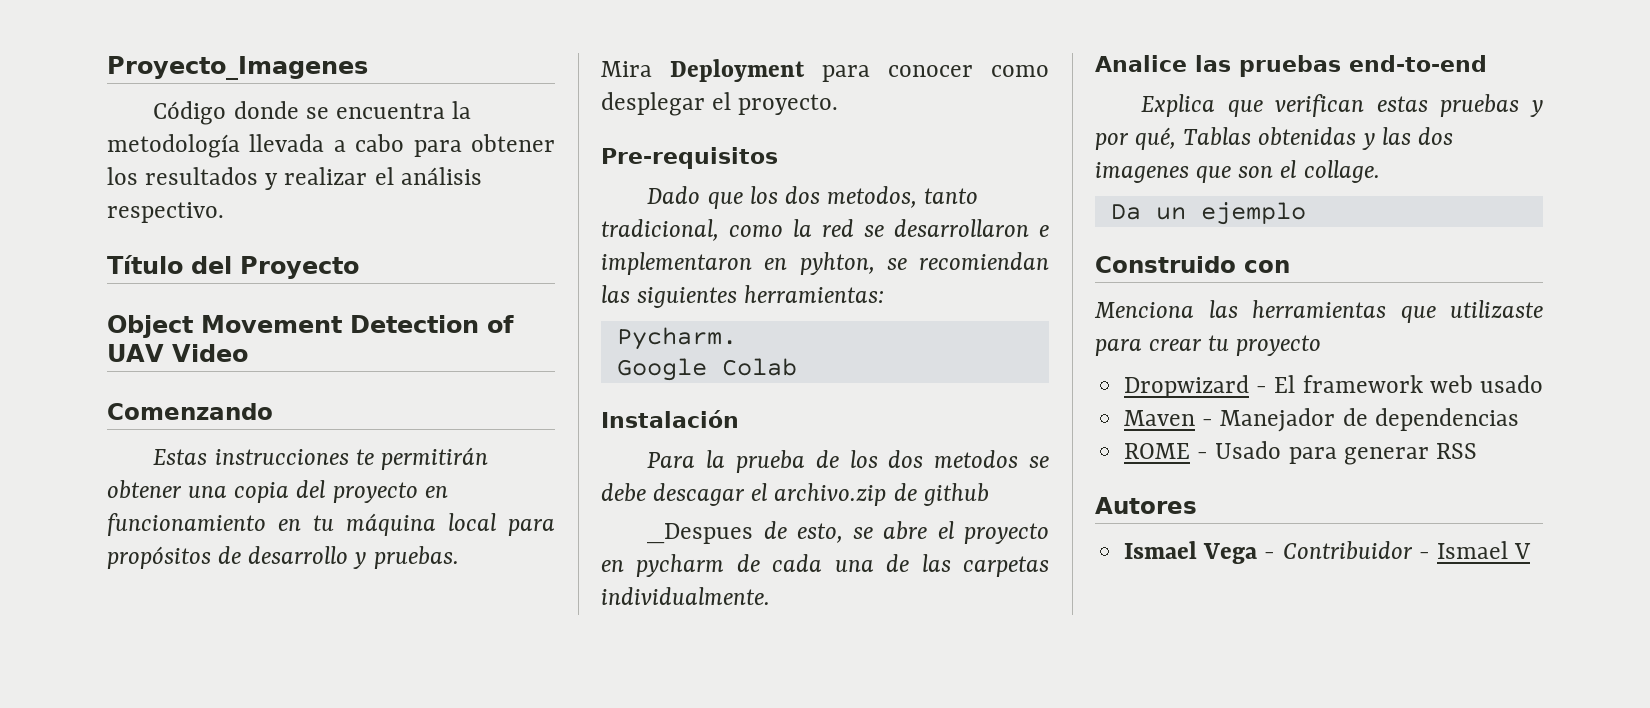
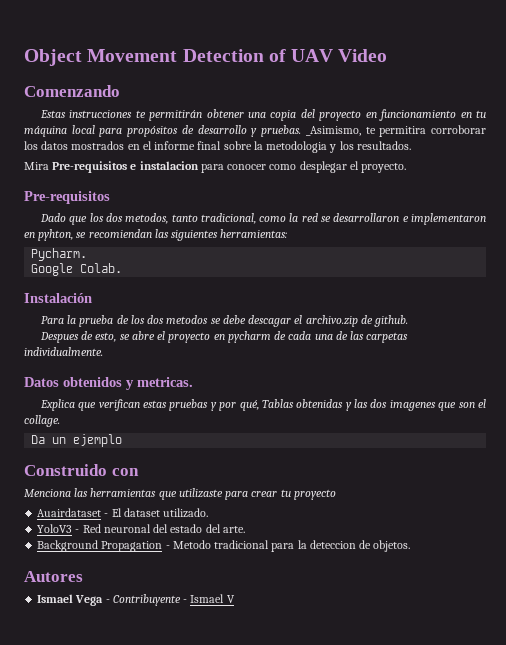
- Proyecto_Imagenes
- Código donde se encuentra la metodología llevada a cabo para obtener los resultados y realizar el análisis respectivo.
- Título del Proyecto
- Estas instrucciones te permitirán obtener una copia del proyecto en funcionamiento en tu máquina local para propósitos de desarrollo y pruebas.
- Mira Deployment para conocer como desplegar el proyecto.
+ Estas instrucciones te permitirán obtener una copia del proyecto en funcionamiento en tu máquina local para propósitos de desarrollo y pruebas. _Asimismo, te permitira corroborar los datos mostrados en el informe final sobre la metodologia y los resultados.
+ Mira Pre-requisitos e instalacion para conocer como desplegar el proyecto.
- Google Colab
+ Google Colab.
- Para la prueba de los dos metodos se debe descagar el archivo.zip de github
- _Despues de esto, se abre el proyecto en pycharm de cada una de las carpetas individualmente.
+ Para la prueba de los dos metodos se debe descagar el archivo.zip de github.
+ Despues de esto, se abre el proyecto en pycharm de cada una de las carpetas individualmente.
- Analice las pruebas end-to-end
+ Datos obtenidos y metricas.
- Dropwizard - El framework web usado
- Maven - Manejador de dependencias
- ROME - Usado para generar RSS
+ Auairdataset - El dataset utilizado.
+ YoloV3 - Red neuronal del estado del arte.
+ Background Propagation - Metodo tradicional para la deteccion de objetos.
- Ismael Vega - Contribuidor - Ismael V
+ Ismael Vega - Contribuyente - Ismael V

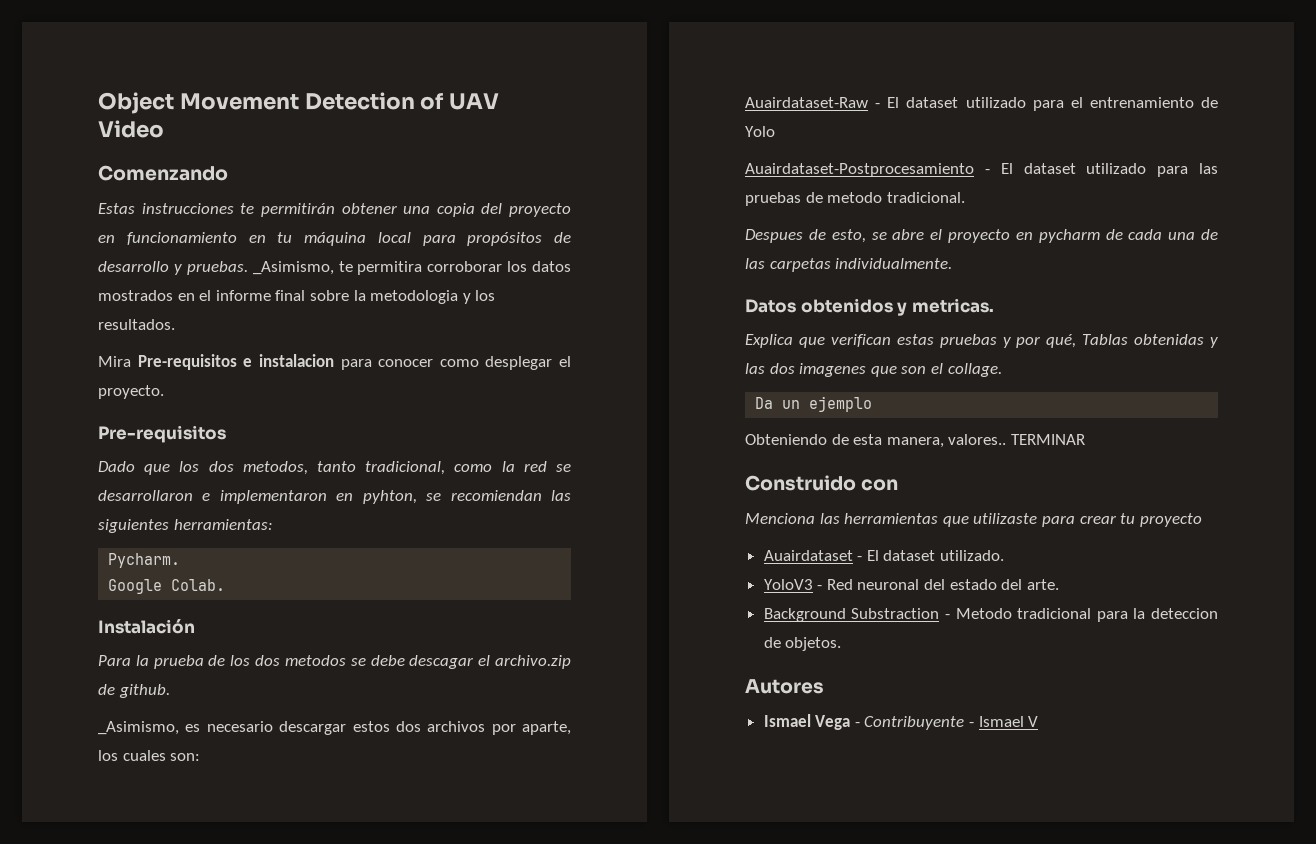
+ _Asimismo, es necesario descargar estos dos archivos por aparte, los cuales son:
+ Auairdataset-Raw - El dataset utilizado para el entrenamiento de Yolo
+ Auairdataset-Postprocesamiento - El dataset utilizado para las pruebas de metodo tradicional.
+ Obteniendo de esta manera, valores.. TERMINAR
- Background Propagation - Metodo tradicional para la deteccion de objetos.
+ Background Substraction - Metodo tradicional para la deteccion de objetos.

